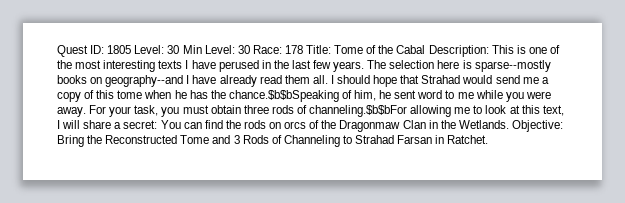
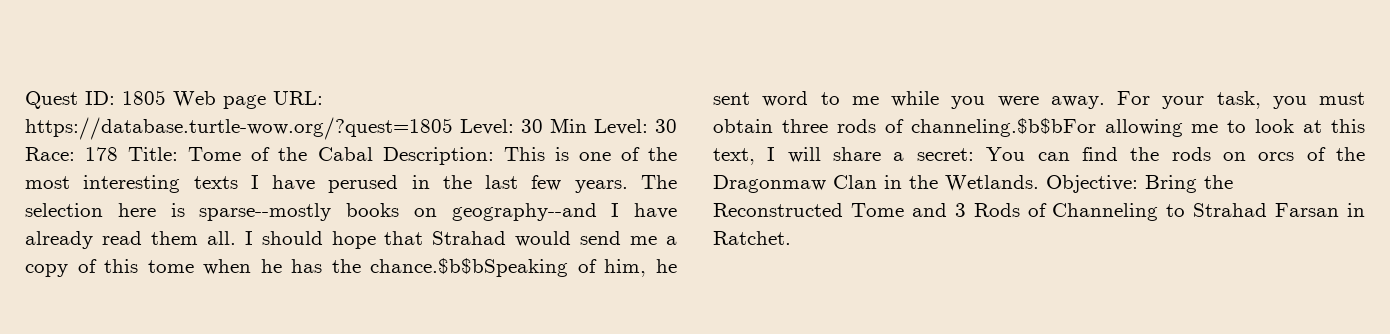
- Quest ID: 1805 Level: 30 Min Level: 30 Race: 178 Title: Tome of the Cabal Description: This is one of the most interesting texts I have perused in the last few years.
+ Quest ID: 1805 Web page URL: https://database.turtle-wow.org/?quest=1805 Level: 30 Min Level: 30 Race: 178 Title: Tome of the Cabal Description: This is one of the most interesting texts I have perused in the last few years.

